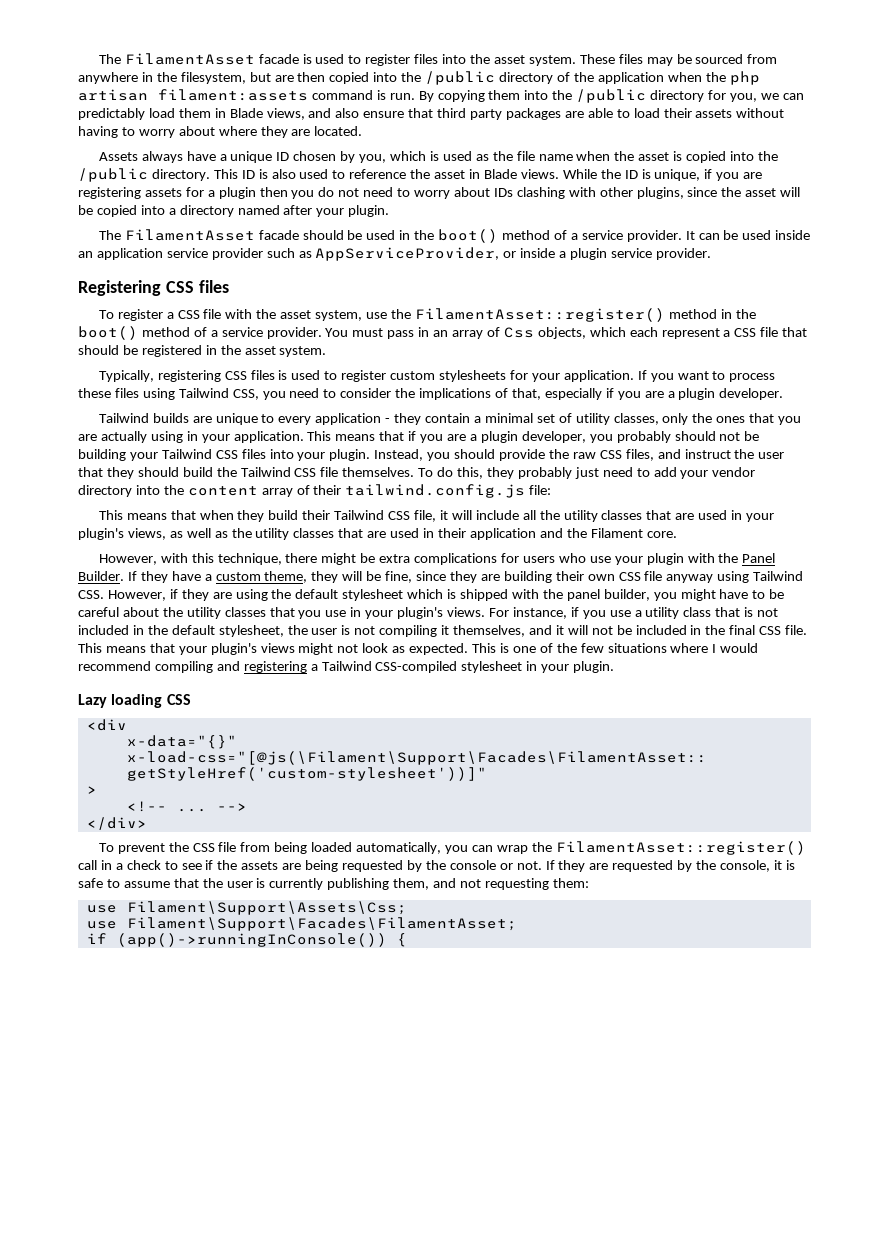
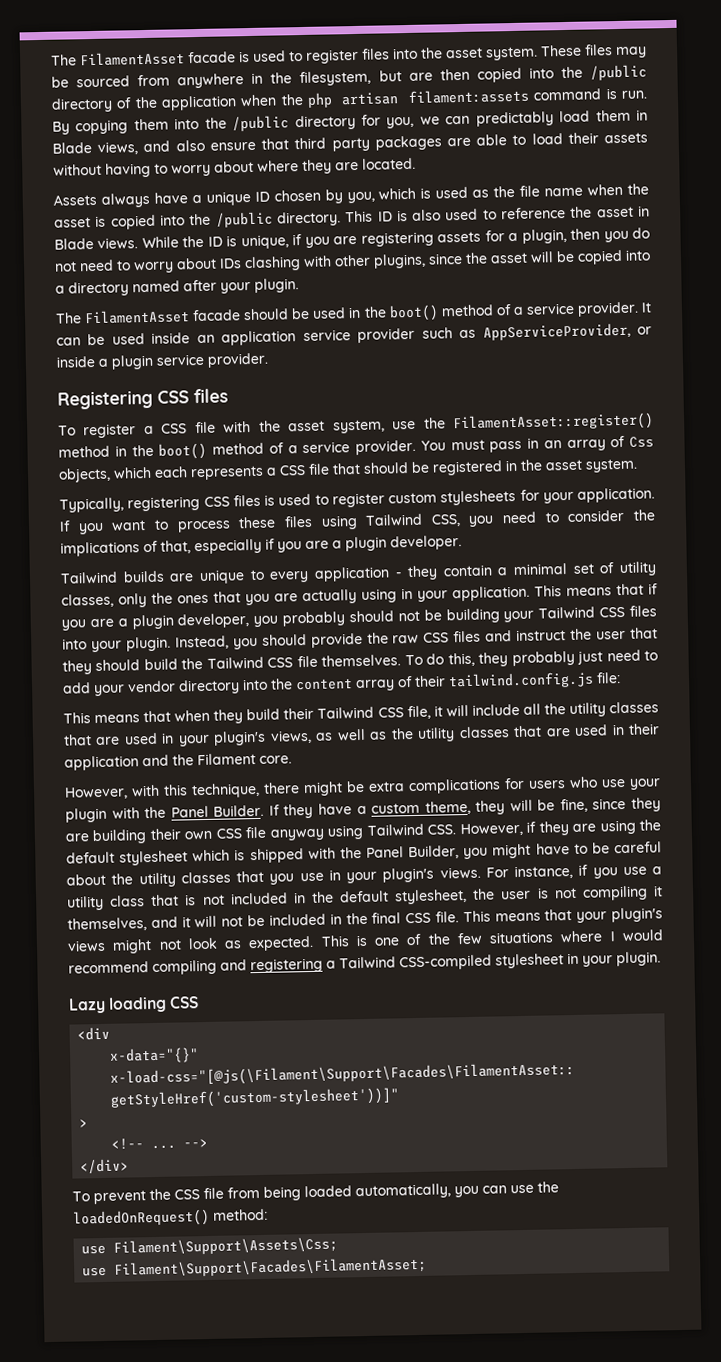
- While the ID is unique, if you are registering assets for a plugin then you do not need to worry about IDs clashing with other plugins, since the asset will be copied into a directory named after your plugin.
+ While the ID is unique, if you are registering assets for a plugin, then you do not need to worry about IDs clashing with other plugins, since the asset will be copied into a directory named after your plugin.
- You must pass in an array of Css objects, which each represent a CSS file that should be registered in the asset system.
+ You must pass in an array of Css objects, which each represents a CSS file that should be registered in the asset system.
- Instead, you should provide the raw CSS files, and instruct the user that they should build the Tailwind CSS file themselves.
+ Instead, you should provide the raw CSS files and instruct the user that they should build the Tailwind CSS file themselves.
- If they have a custom theme, they will be fine, since they are building their own CSS file anyway using Tailwind CSS. However, if they are using the default stylesheet which is shipped with the panel builder, you might have to be careful about the utility classes that you use in your plugin's views.
+ If they have a custom theme, they will be fine, since they are building their own CSS file anyway using Tailwind CSS. However, if they are using the default stylesheet which is shipped with the Panel Builder, you might have to be careful about the utility classes that you use in your plugin's views.
- To prevent the CSS file from being loaded automatically, you can wrap the FilamentAsset::register() call in a check to see if the assets are being requested by the console or not. If they are requested by the console, it is safe to assume that the user is currently publishing them, and not requesting them:
+ To prevent the CSS file from being loaded automatically, you can use the loadedOnRequest() method:
- if (app()->runningInConsole()) {

